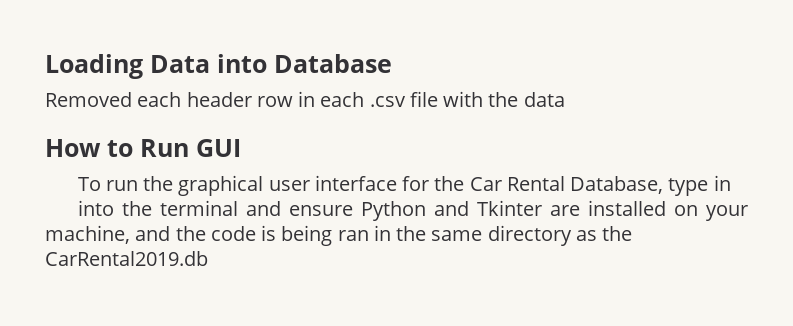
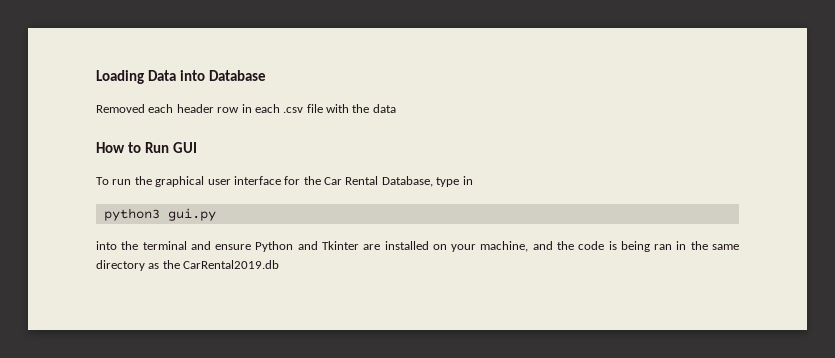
+ python3 gui.py

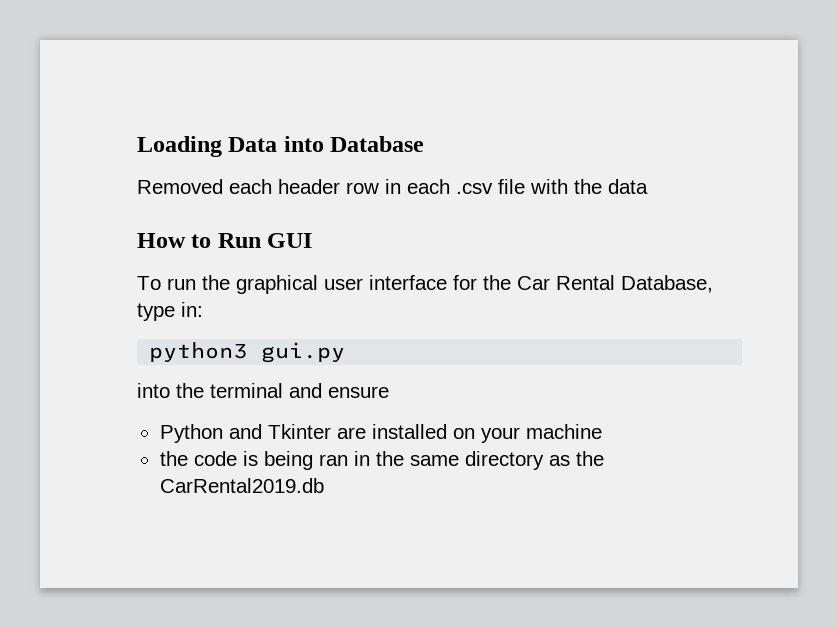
- To run the graphical user interface for the Car Rental Database, type in
+ To run the graphical user interface for the Car Rental Database, type in:
- into the terminal and ensure Python and Tkinter are installed on your machine, and the code is being ran in the same directory as the CarRental2019.db
+ into the terminal and ensure
+ Python and Tkinter are installed on your machine
+ the code is being ran in the same directory as the CarRental2019.db

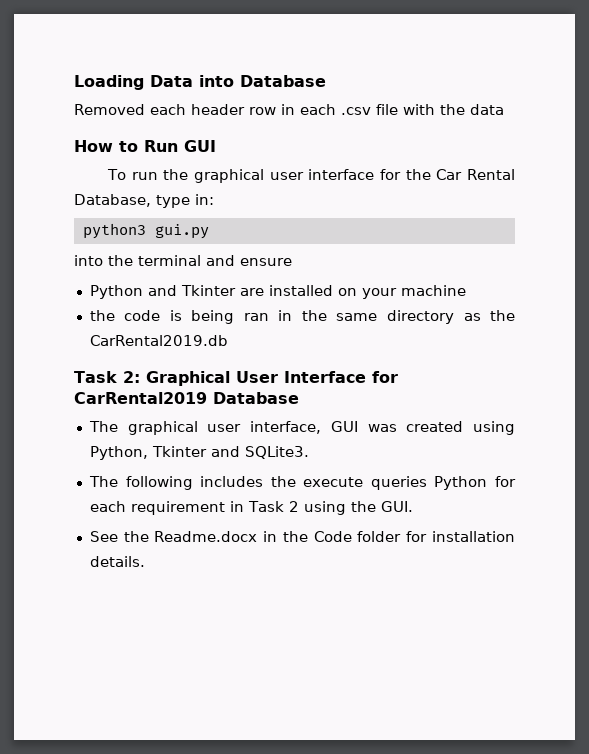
+ Task 2: Graphical User Interface for CarRental2019 Database
+ The graphical user interface, GUI was created using Python, Tkinter and SQLite3.
+ The following includes the execute queries Python for each requirement in Task 2 using the GUI.
+ See the Readme.docx in the Code folder for installation details.

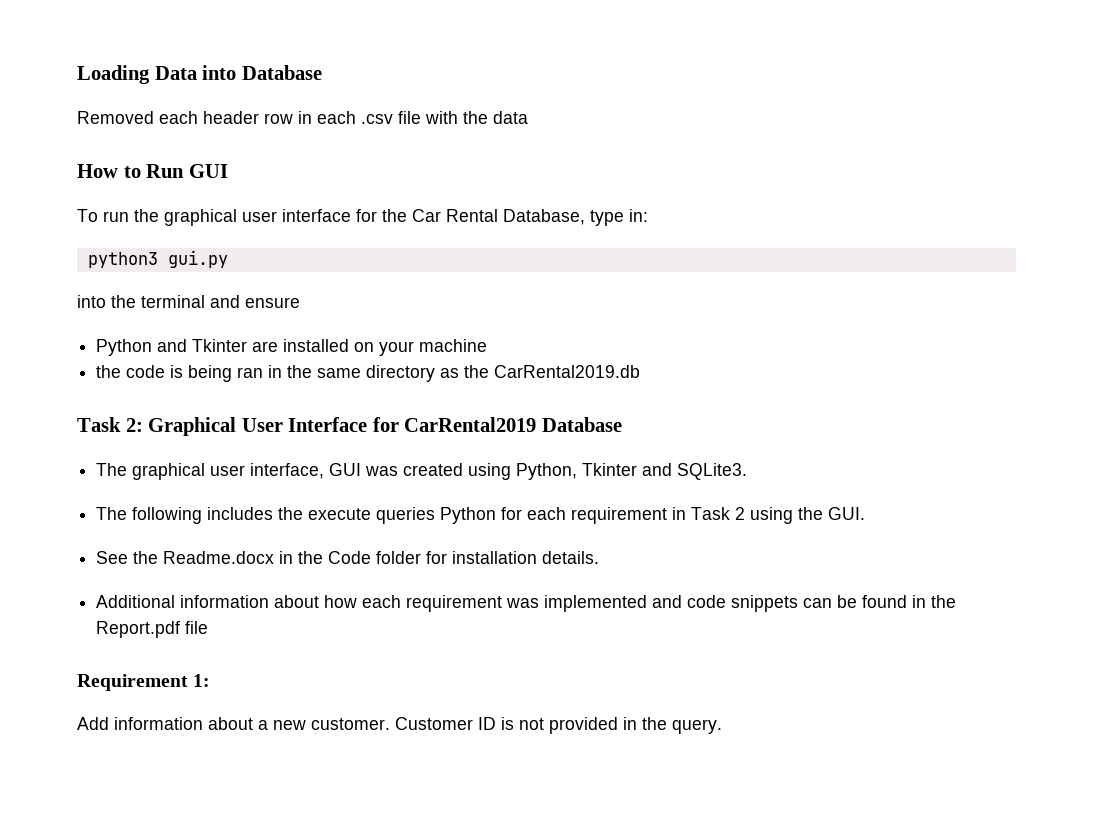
+ Additional information about how each requirement was implemented and code snippets can be found in the Report.pdf file
+ Requirement 1:
+ Add information about a new customer. Customer ID is not provided in the query.

